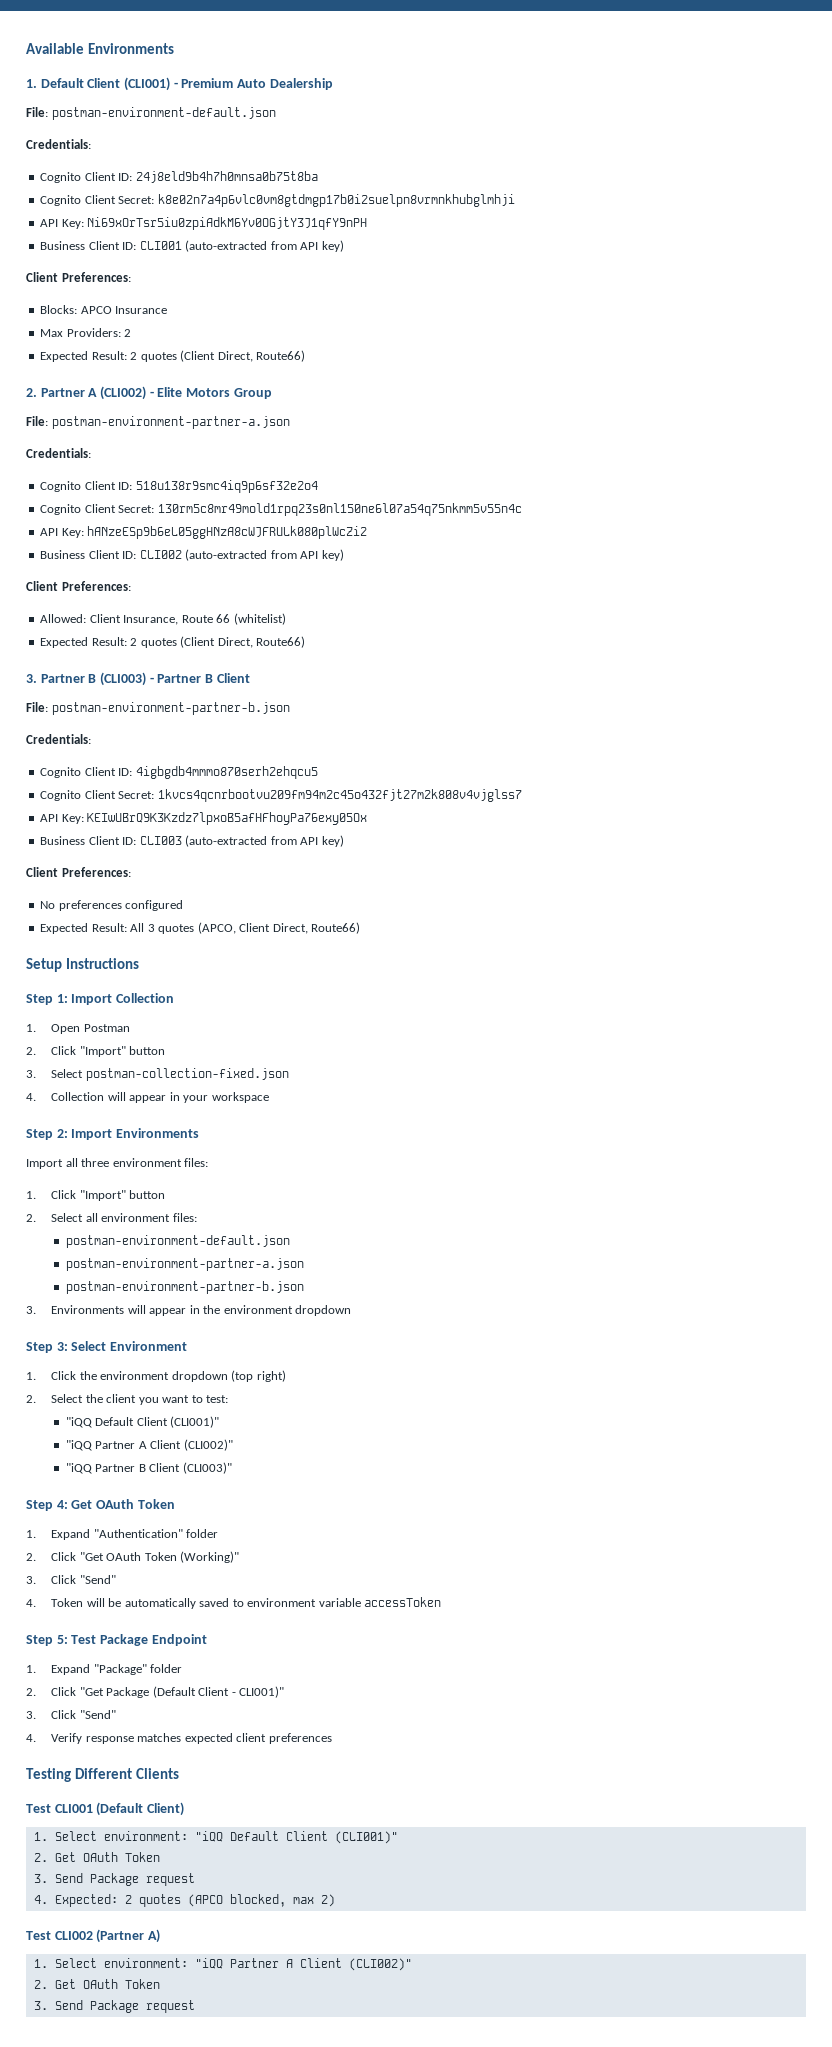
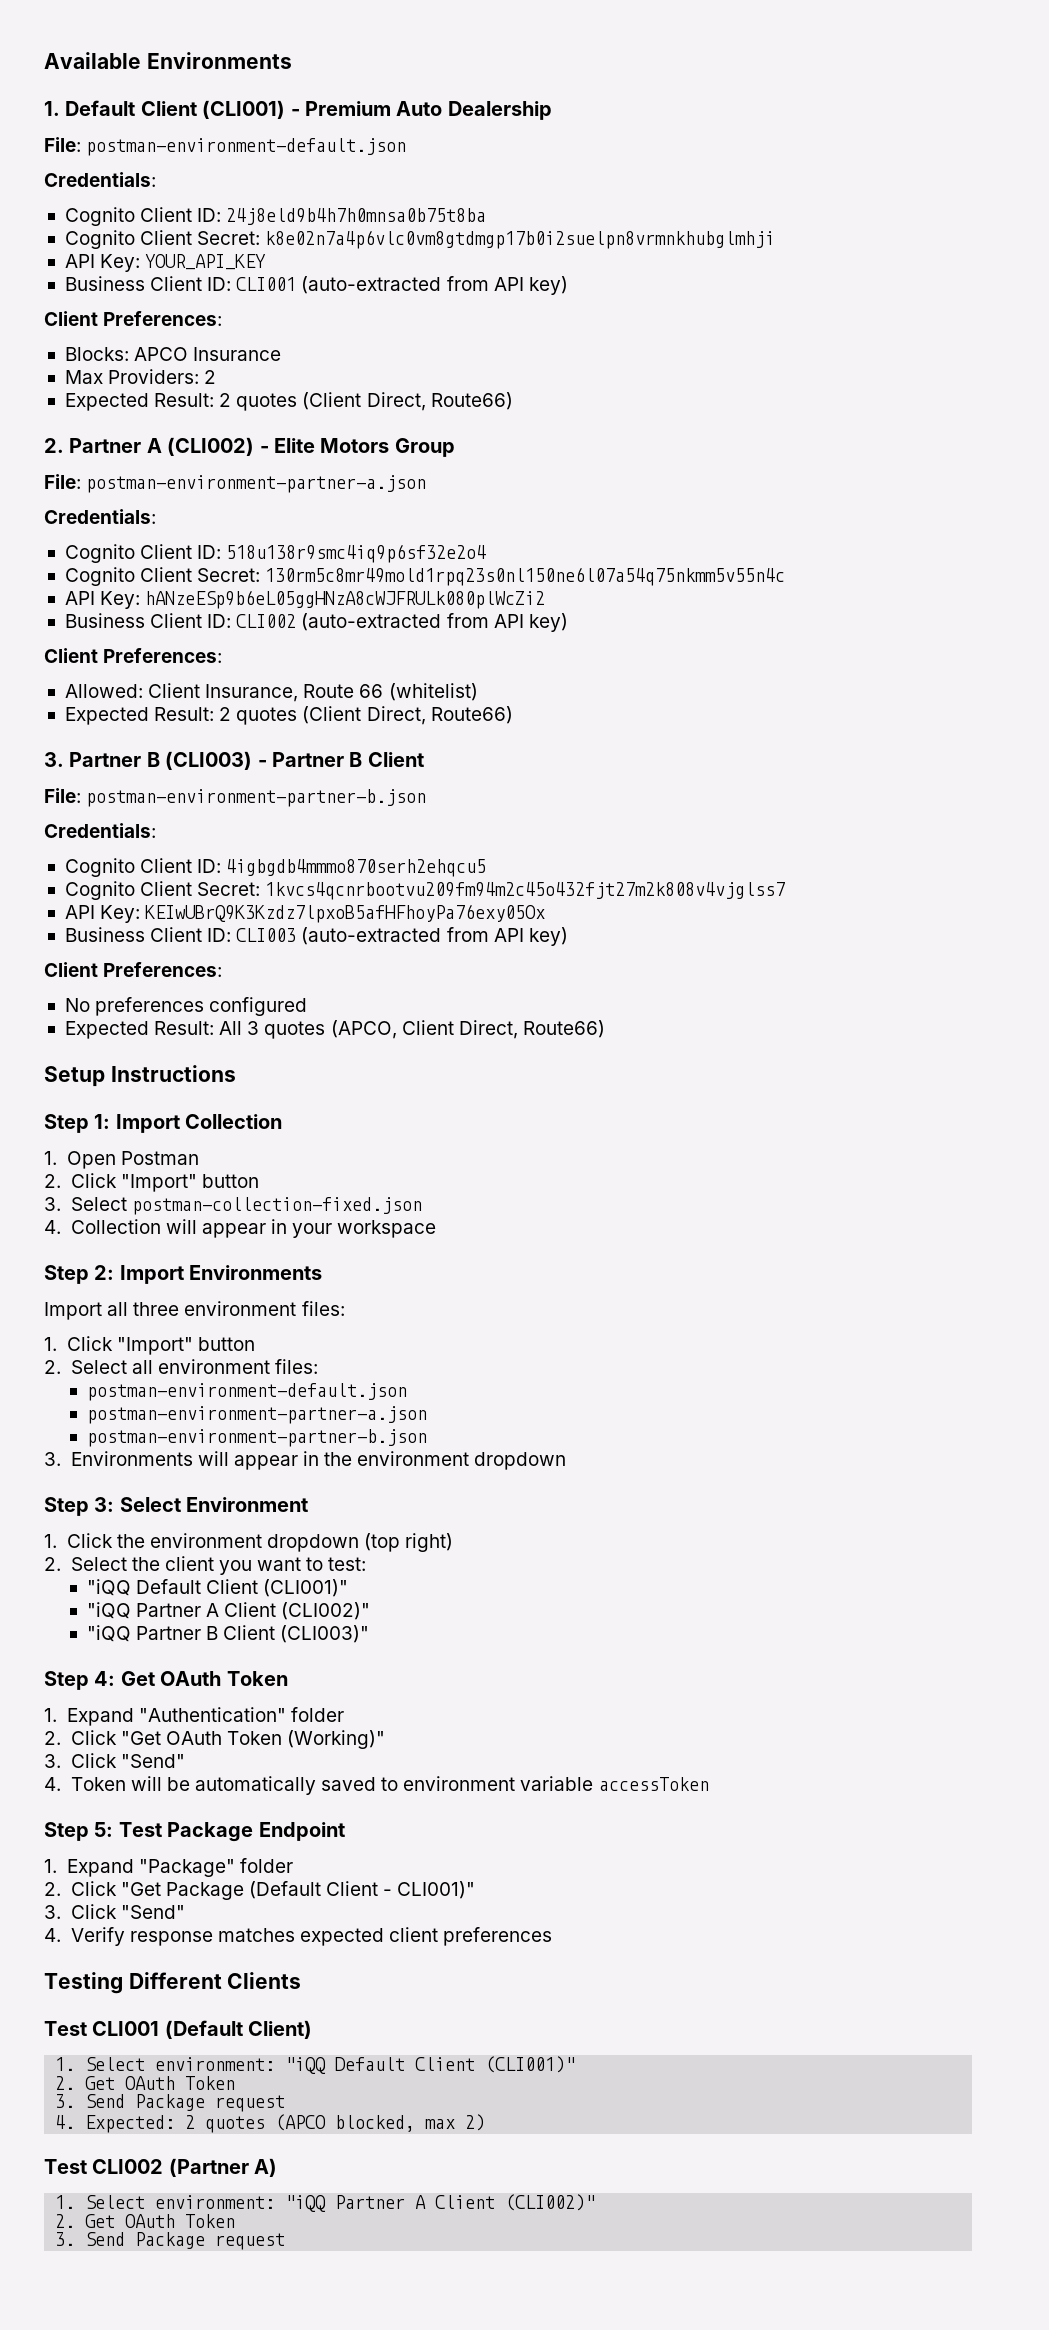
- API Key: Ni69xOrTsr5iu0zpiAdkM6Yv0OGjtY3J1qfY9nPH
+ API Key: YOUR_API_KEY

